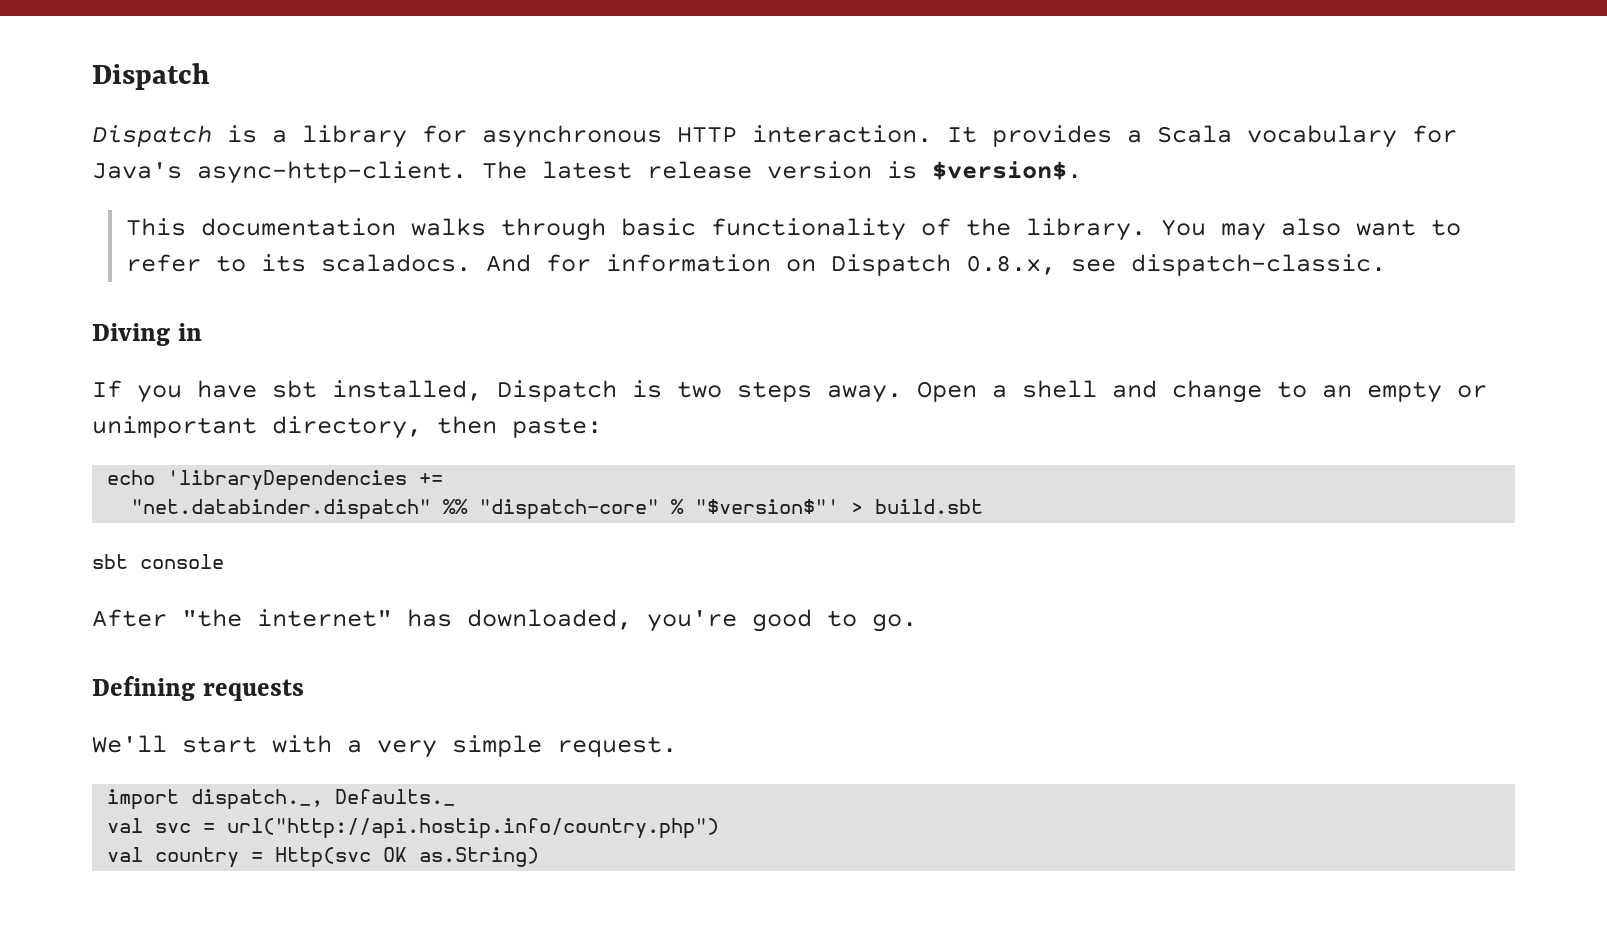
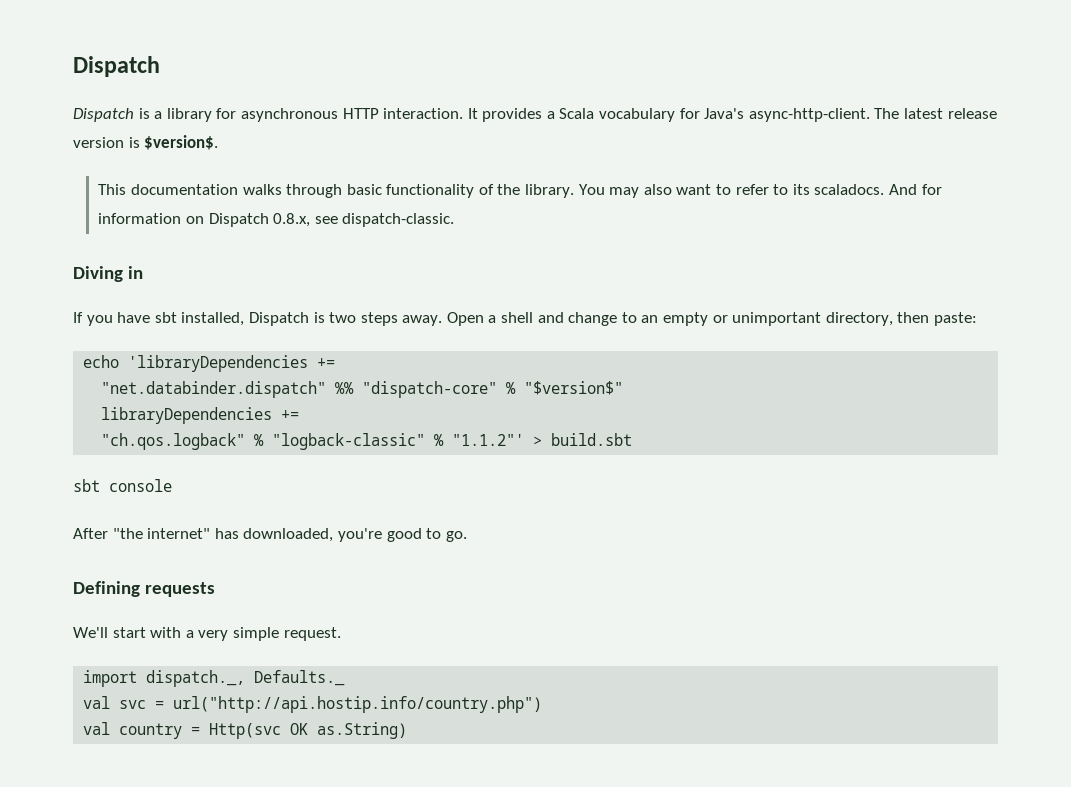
- "net.databinder.dispatch" %% "dispatch-core" % "$version$"' > build.sbt
+ "net.databinder.dispatch" %% "dispatch-core" % "$version$"
+ libraryDependencies +=
+ "ch.qos.logback" % "logback-classic" % "1.1.2"' > build.sbt

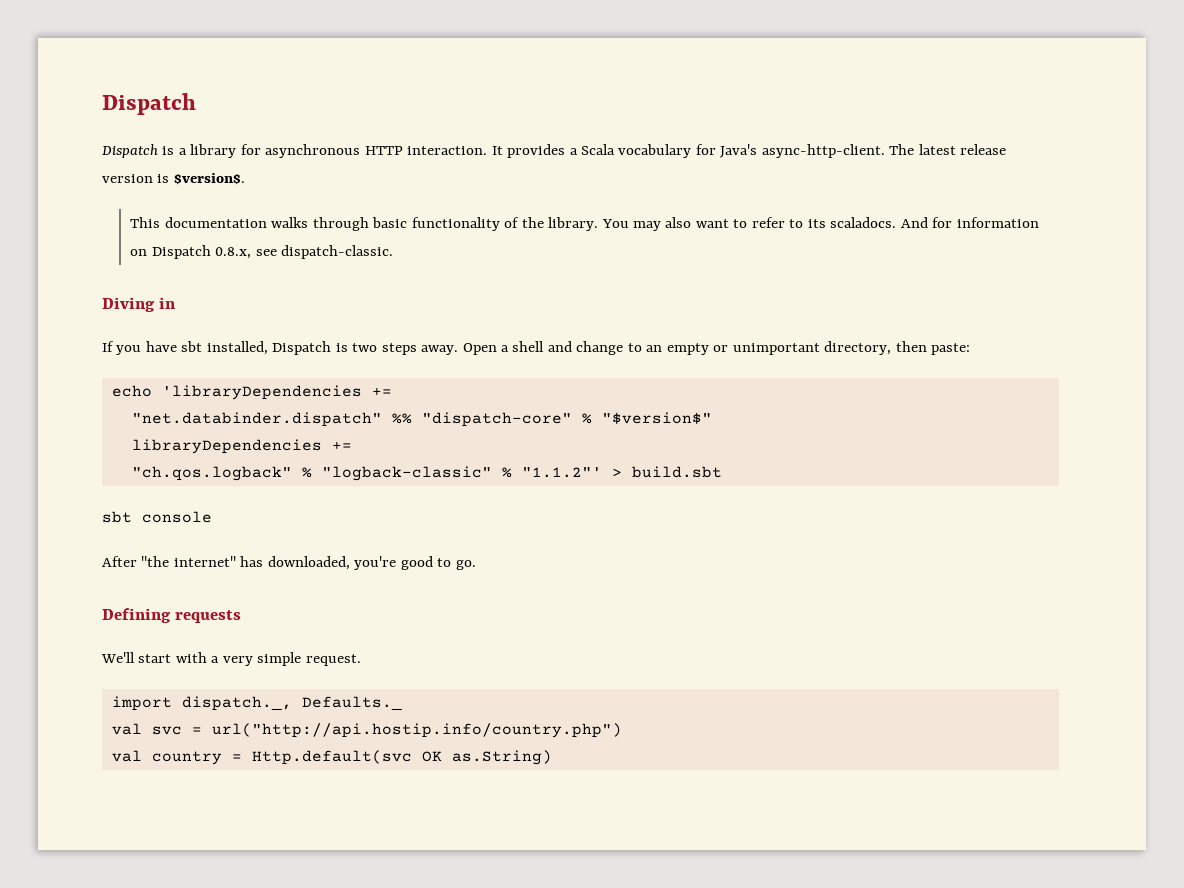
- val country = Http(svc OK as.String)
+ val country = Http.default(svc OK as.String)

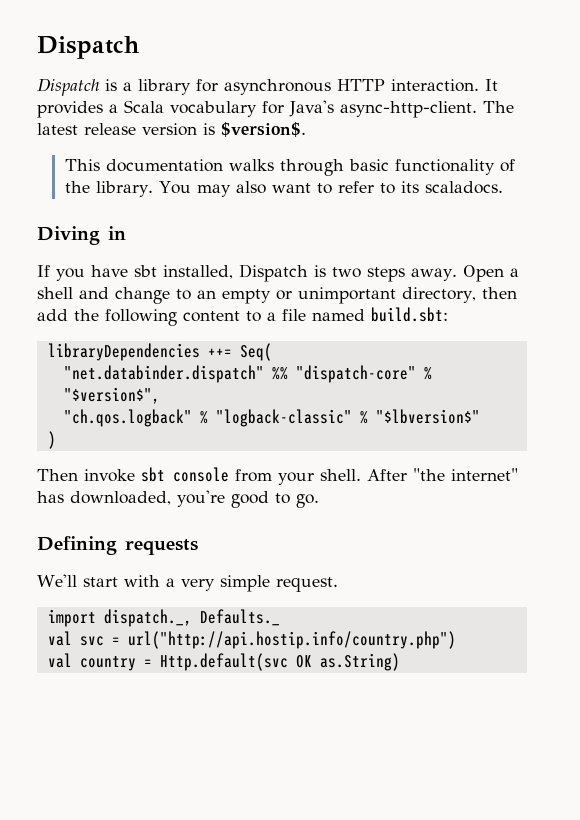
- And for information on Dispatch 0.8.x, see dispatch-classic.
- Open a shell and change to an empty or unimportant directory, then paste:
- echo 'libraryDependencies +=
+ Open a shell and change to an empty or unimportant directory, then add the following content to a file named build.sbt:
+ libraryDependencies ++= Seq(
- "net.databinder.dispatch" %% "dispatch-core" % "$version$"
- libraryDependencies +=
+ "net.databinder.dispatch" %% "dispatch-core" % "$version$",
- "ch.qos.logback" % "logback-classic" % "1.1.2"' > build.sbt
- sbt console
- After "the internet" has downloaded, you're good to go.
+ "ch.qos.logback" % "logback-classic" % "$lbversion$"
+ )
+ Then invoke sbt console from your shell. After "the internet" has downloaded, you're good to go.

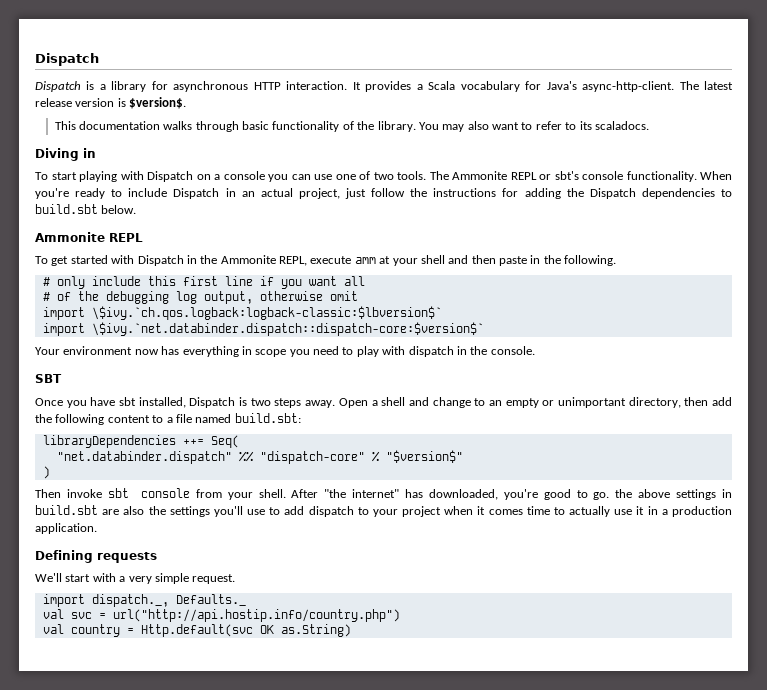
- If you have sbt installed, Dispatch is two steps away.
+ To start playing with Dispatch on a console you can use one of two tools. The Ammonite REPL or sbt's console functionality. When you're ready to include Dispatch in an actual project, just follow the instructions for adding the Dispatch dependencies to build.sbt below.
+ Ammonite REPL
+ To get started with Dispatch in the Ammonite REPL, execute amm at your shell and then paste in the following.
+ # only include this first line if you want all
+ # of the debugging log output, otherwise omit
+ import \$ivy.`ch.qos.logback:logback-classic:$lbversion$`
+ import \$ivy.`net.databinder.dispatch::dispatch-core:$version$`
+ Your environment now has everything in scope you need to play with dispatch in the console.
+ SBT
+ Once you have sbt installed, Dispatch is two steps away.
- "net.databinder.dispatch" %% "dispatch-core" % "$version$",
- "ch.qos.logback" % "logback-classic" % "$lbversion$"
+ "net.databinder.dispatch" %% "dispatch-core" % "$version$"
- After "the internet" has downloaded, you're good to go.
+ After "the internet" has downloaded, you're good to go. the above settings in build.sbt are also the settings you'll use to add dispatch to your project when it comes time to actually use it in a production application.

